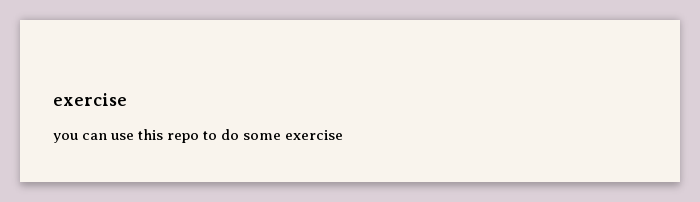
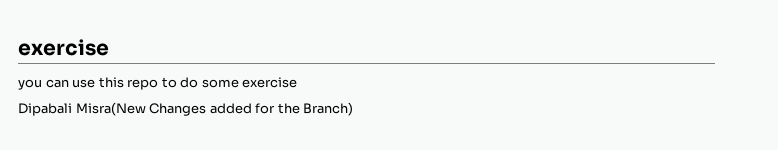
+ Dipabali Misra(New Changes added for the Branch)

